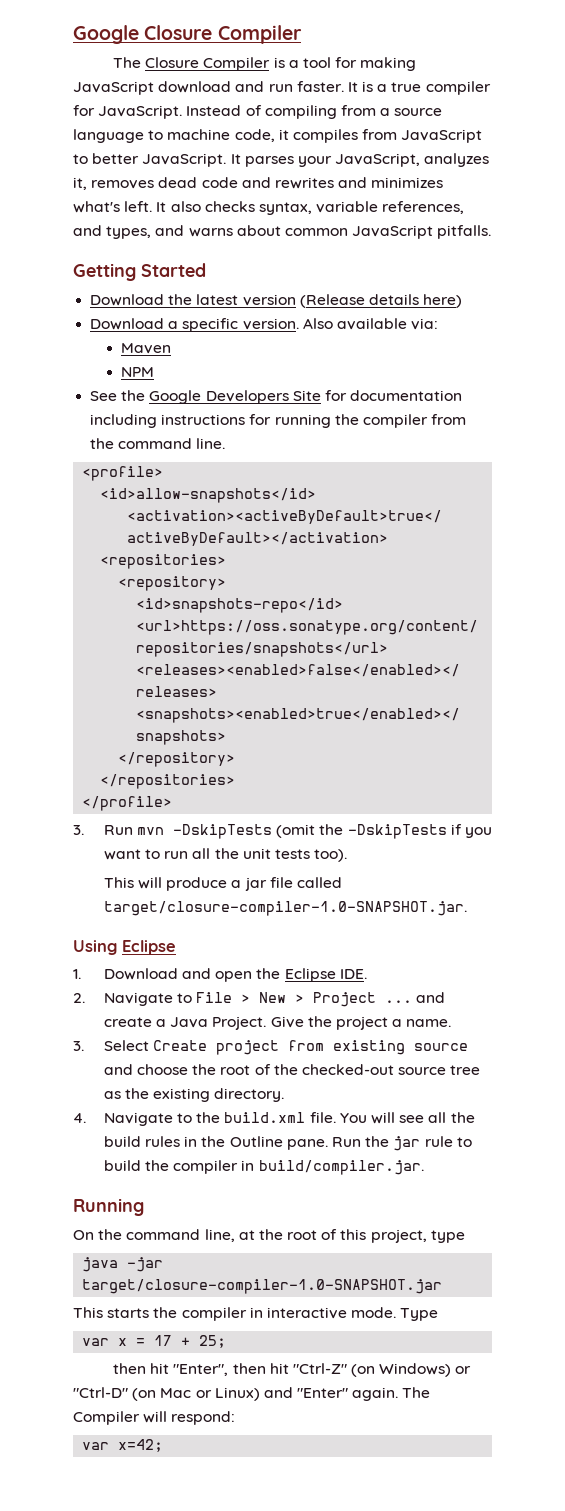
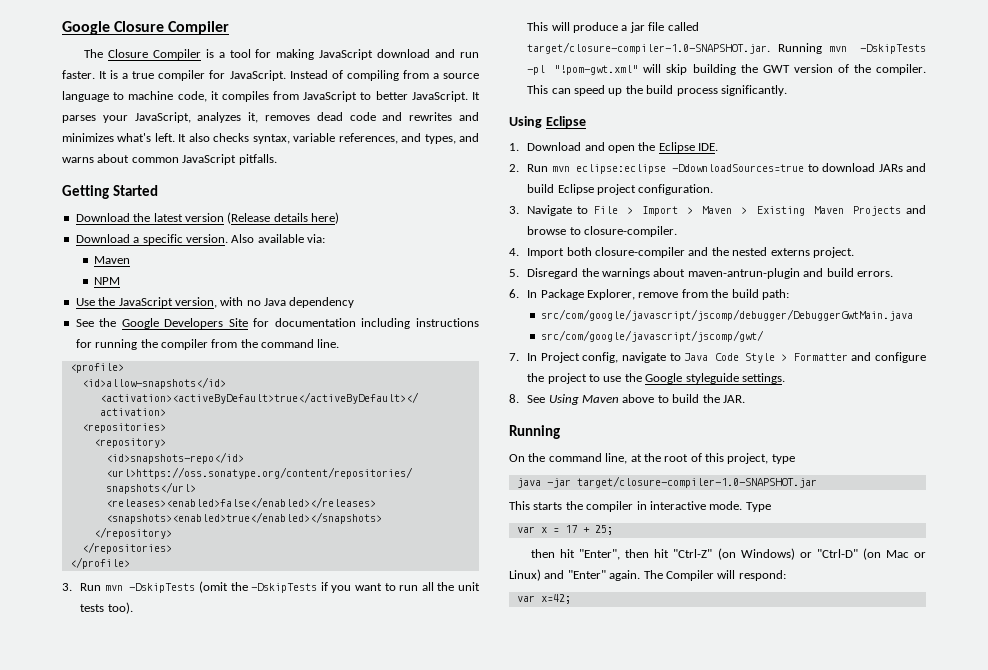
+ Use the JavaScript version, with no Java dependency
- This will produce a jar file called target/closure-compiler-1.0-SNAPSHOT.jar.
+ This will produce a jar file called target/closure-compiler-1.0-SNAPSHOT.jar. Running mvn -DskipTests -pl "!pom-gwt.xml" will skip building the GWT version of the compiler. This can speed up the build process significantly.
- 2. Navigate to File > New > Project ... and create a Java Project. Give the project a name.
- 3. Select Create project from existing source and choose the root of the checked-out source tree as the existing directory.
- 4. Navigate to the build.xml file. You will see all the build rules in the Outline pane. Run the jar rule to build the compiler in build/compiler.jar.
+ 2. Run mvn eclipse:eclipse -DdownloadSources=true to download JARs and build Eclipse project configuration.
+ 3. Navigate to File > Import > Maven > Existing Maven Projects and browse to closure-compiler.
+ 4. Import both closure-compiler and the nested externs project.
+ 5. Disregard the warnings about maven-antrun-plugin and build errors.
+ 6. In Package Explorer, remove from the build path:
+ src/com/google/javascript/jscomp/debugger/DebuggerGwtMain.java
+ src/com/google/javascript/jscomp/gwt/
+ 7. In Project config, navigate to Java Code Style > Formatter and configure the project to use the Google styleguide settings.
+ 8. See Using Maven above to build the JAR.

